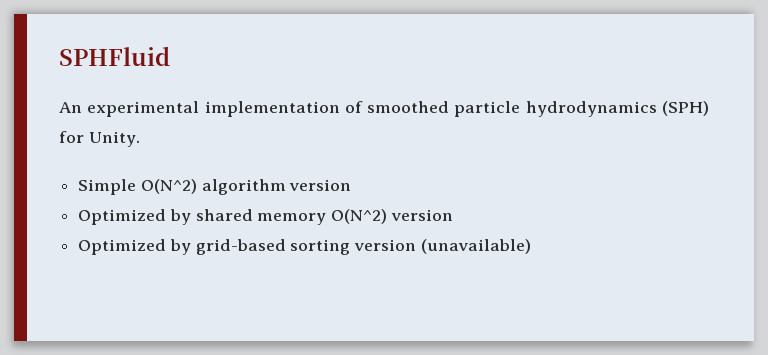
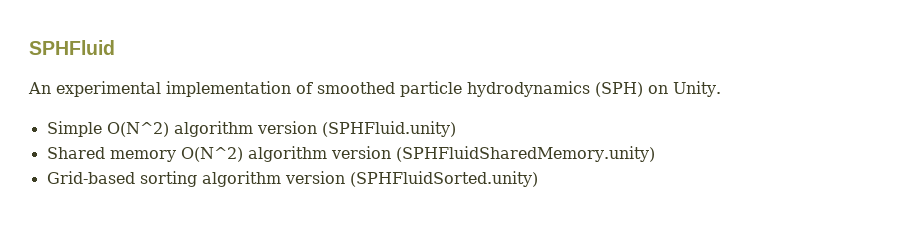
- An experimental implementation of smoothed particle hydrodynamics (SPH) for Unity.
+ An experimental implementation of smoothed particle hydrodynamics (SPH) on Unity.
- Simple O(N^2) algorithm version
- Optimized by shared memory O(N^2) version
- Optimized by grid-based sorting version (unavailable)
+ Simple O(N^2) algorithm version (SPHFluid.unity)
+ Shared memory O(N^2) algorithm version (SPHFluidSharedMemory.unity)
+ Grid-based sorting algorithm version (SPHFluidSorted.unity)

